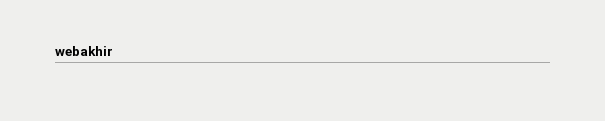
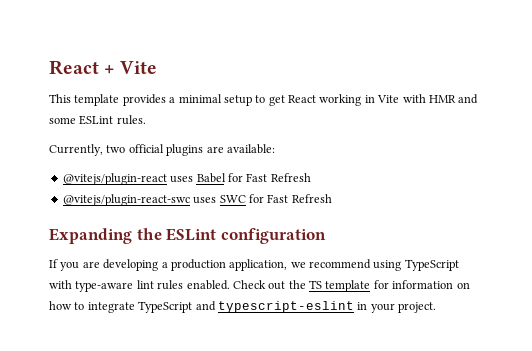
- webakhir
+ React + Vite
+ This template provides a minimal setup to get React working in Vite with HMR and some ESLint rules.
+ Currently, two official plugins are available:
+ @vitejs/plugin-react uses Babel for Fast Refresh
+ @vitejs/plugin-react-swc uses SWC for Fast Refresh
+ Expanding the ESLint configuration
+ If you are developing a production application, we recommend using TypeScript with type-aware lint rules enabled. Check out the TS template for information on how to integrate TypeScript and typescript-eslint in your project.

